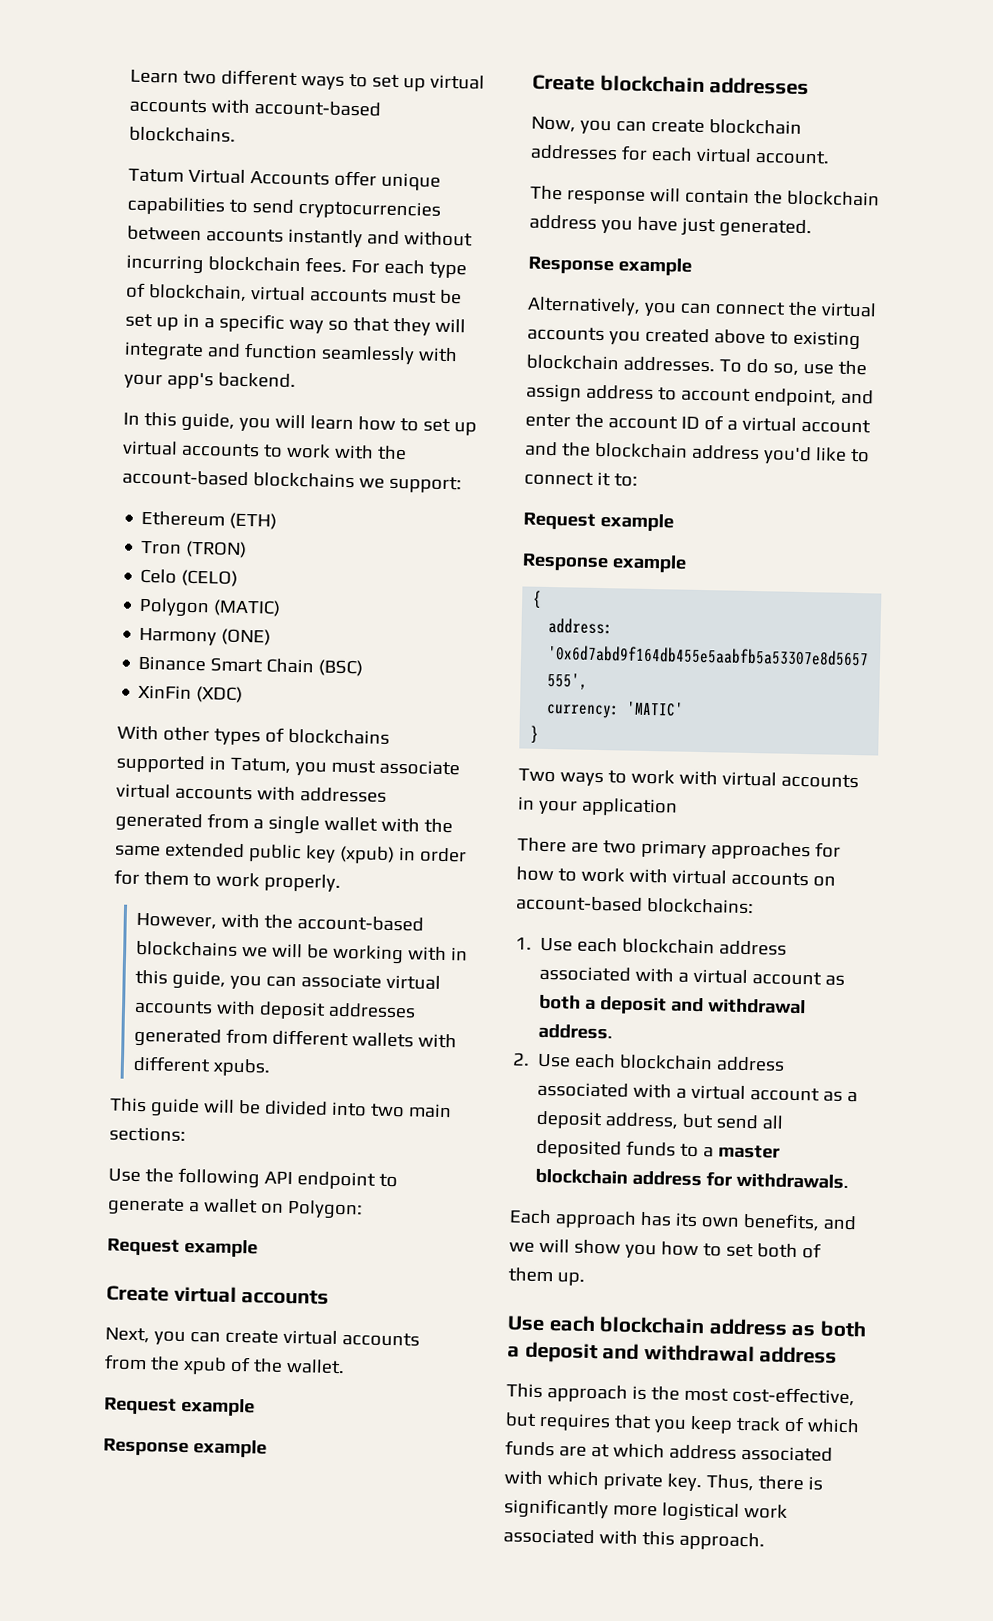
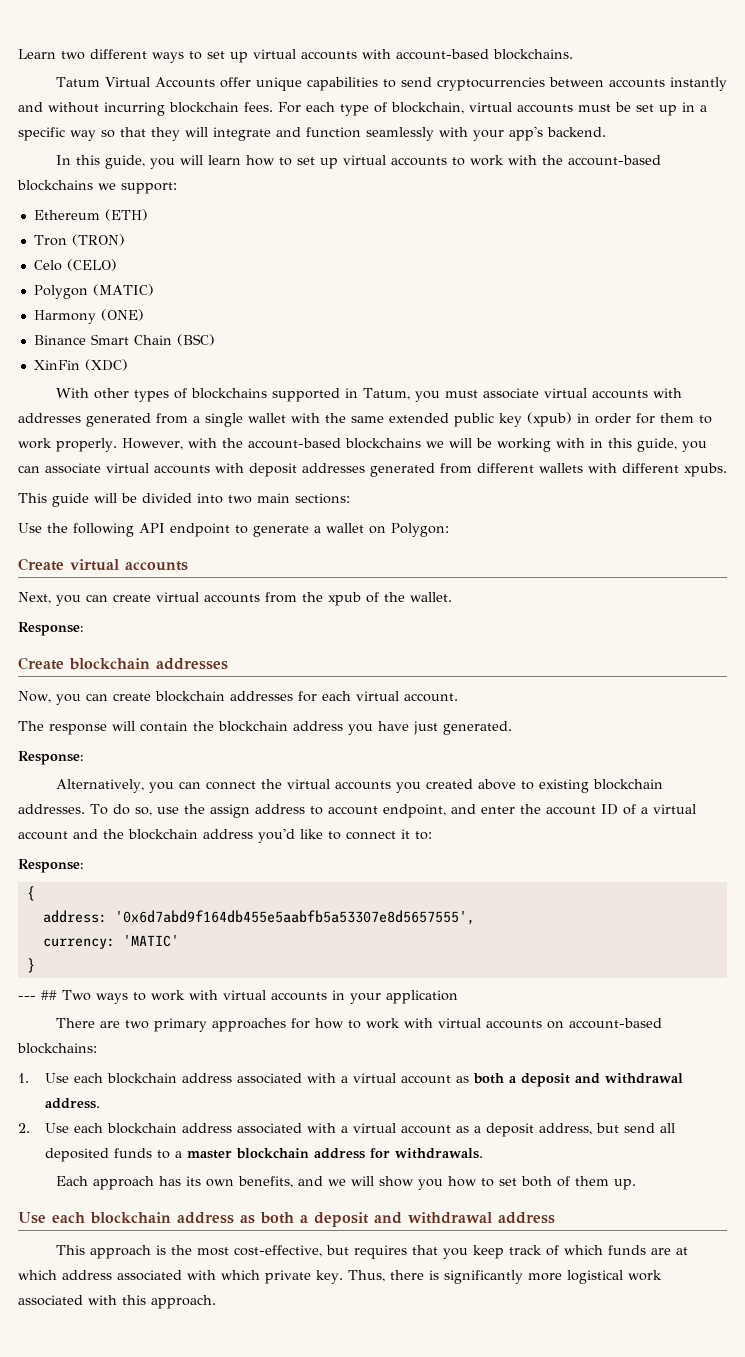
- With other types of blockchains supported in Tatum, you must associate virtual accounts with addresses generated from a single wallet with the same extended public key (xpub) in order for them to work properly.
- However, with the account-based blockchains we will be working with in this guide, you can associate virtual accounts with deposit addresses generated from different wallets with different xpubs.
+ With other types of blockchains supported in Tatum, you must associate virtual accounts with addresses generated from a single wallet with the same extended public key (xpub) in order for them to work properly. However, with the account-based blockchains we will be working with in this guide, you can associate virtual accounts with deposit addresses generated from different wallets with different xpubs.
  Use the following API endpoint to generate a wallet on Polygon:
- Request example
  Next, you can create virtual accounts from the xpub of the wallet.
- Request example
- Response example
+ Response:
  The response will contain the blockchain address you have just generated.
- Response example
+ Response:
  To do so, use the assign address to account endpoint, and enter the account ID of a virtual account and the blockchain address you'd like to connect it to:
- Request example
- Response example
+ Response:
- Two ways to work with virtual accounts in your application
+ --- ## Two ways to work with virtual accounts in your application

